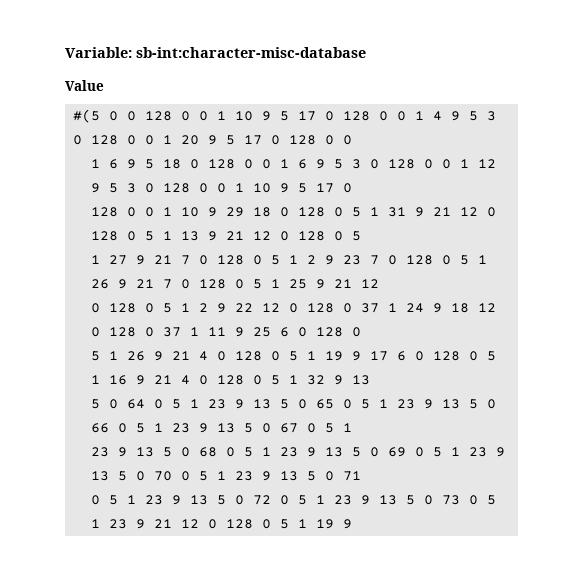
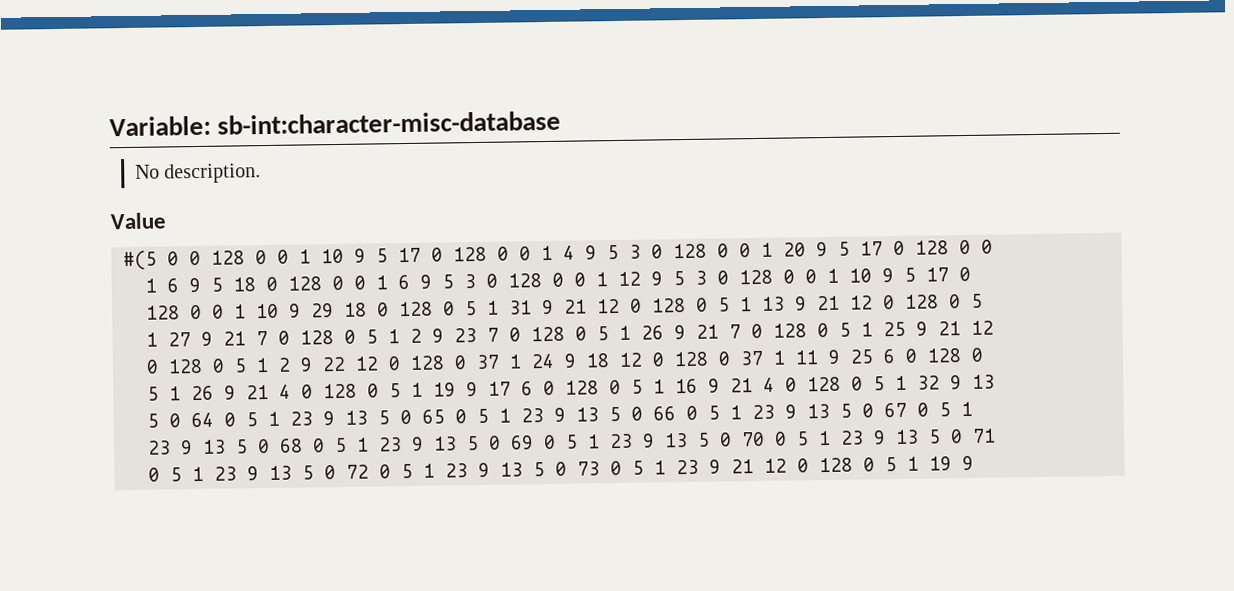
+ No description.

